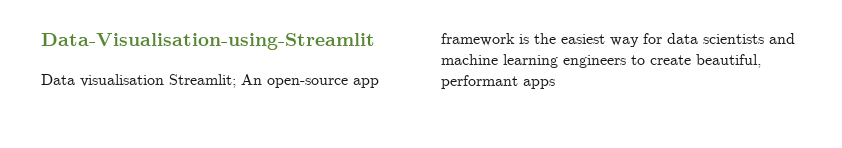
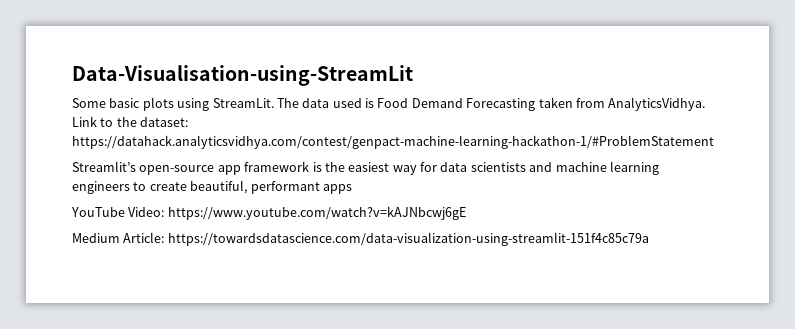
- Data-Visualisation-using-Streamlit
- Data visualisation Streamlit; An open-source app framework is the easiest way for data scientists and machine learning engineers to create beautiful, performant apps
+ Data-Visualisation-using-StreamLit
+ Some basic plots using StreamLit. The data used is Food Demand Forecasting taken from AnalyticsVidhya. Link to the dataset: https://datahack.analyticsvidhya.com/contest/genpact-machine-learning-hackathon-1/#ProblemStatement
+ Streamlit’s open-source app framework is the easiest way for data scientists and machine learning engineers to create beautiful, performant apps
+ YouTube Video: https://www.youtube.com/watch?v=kAJNbcwj6gE
+ Medium Article: https://towardsdatascience.com/data-visualization-using-streamlit-151f4c85c79a

